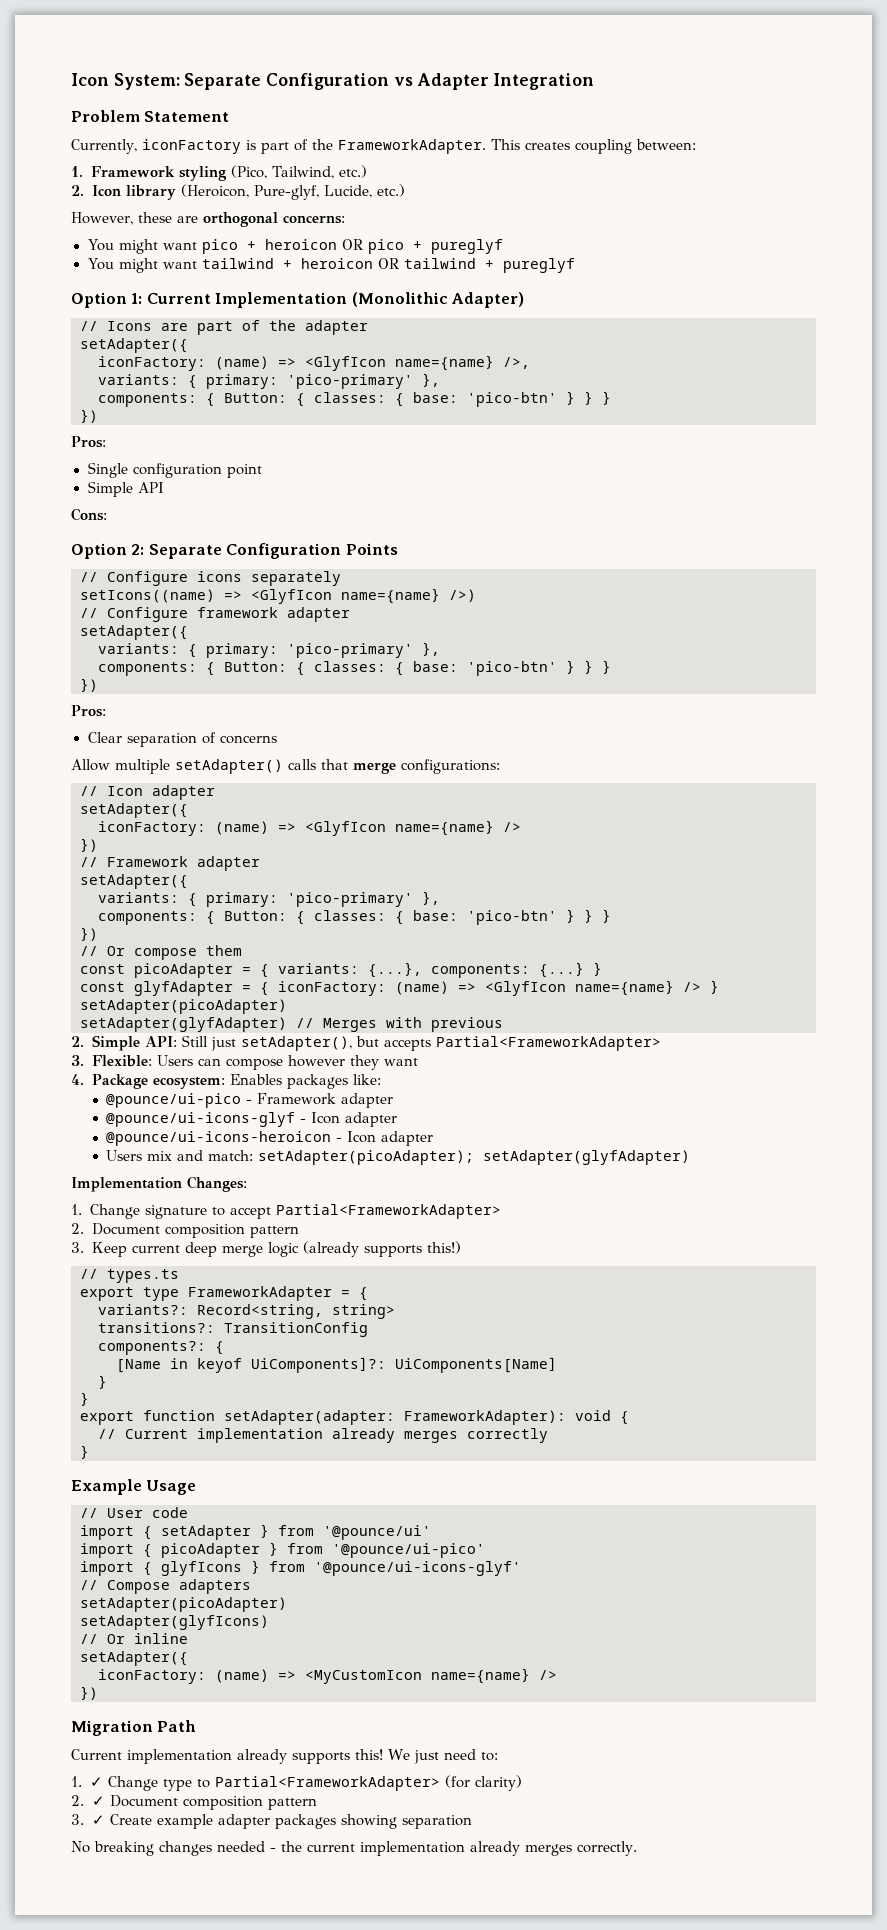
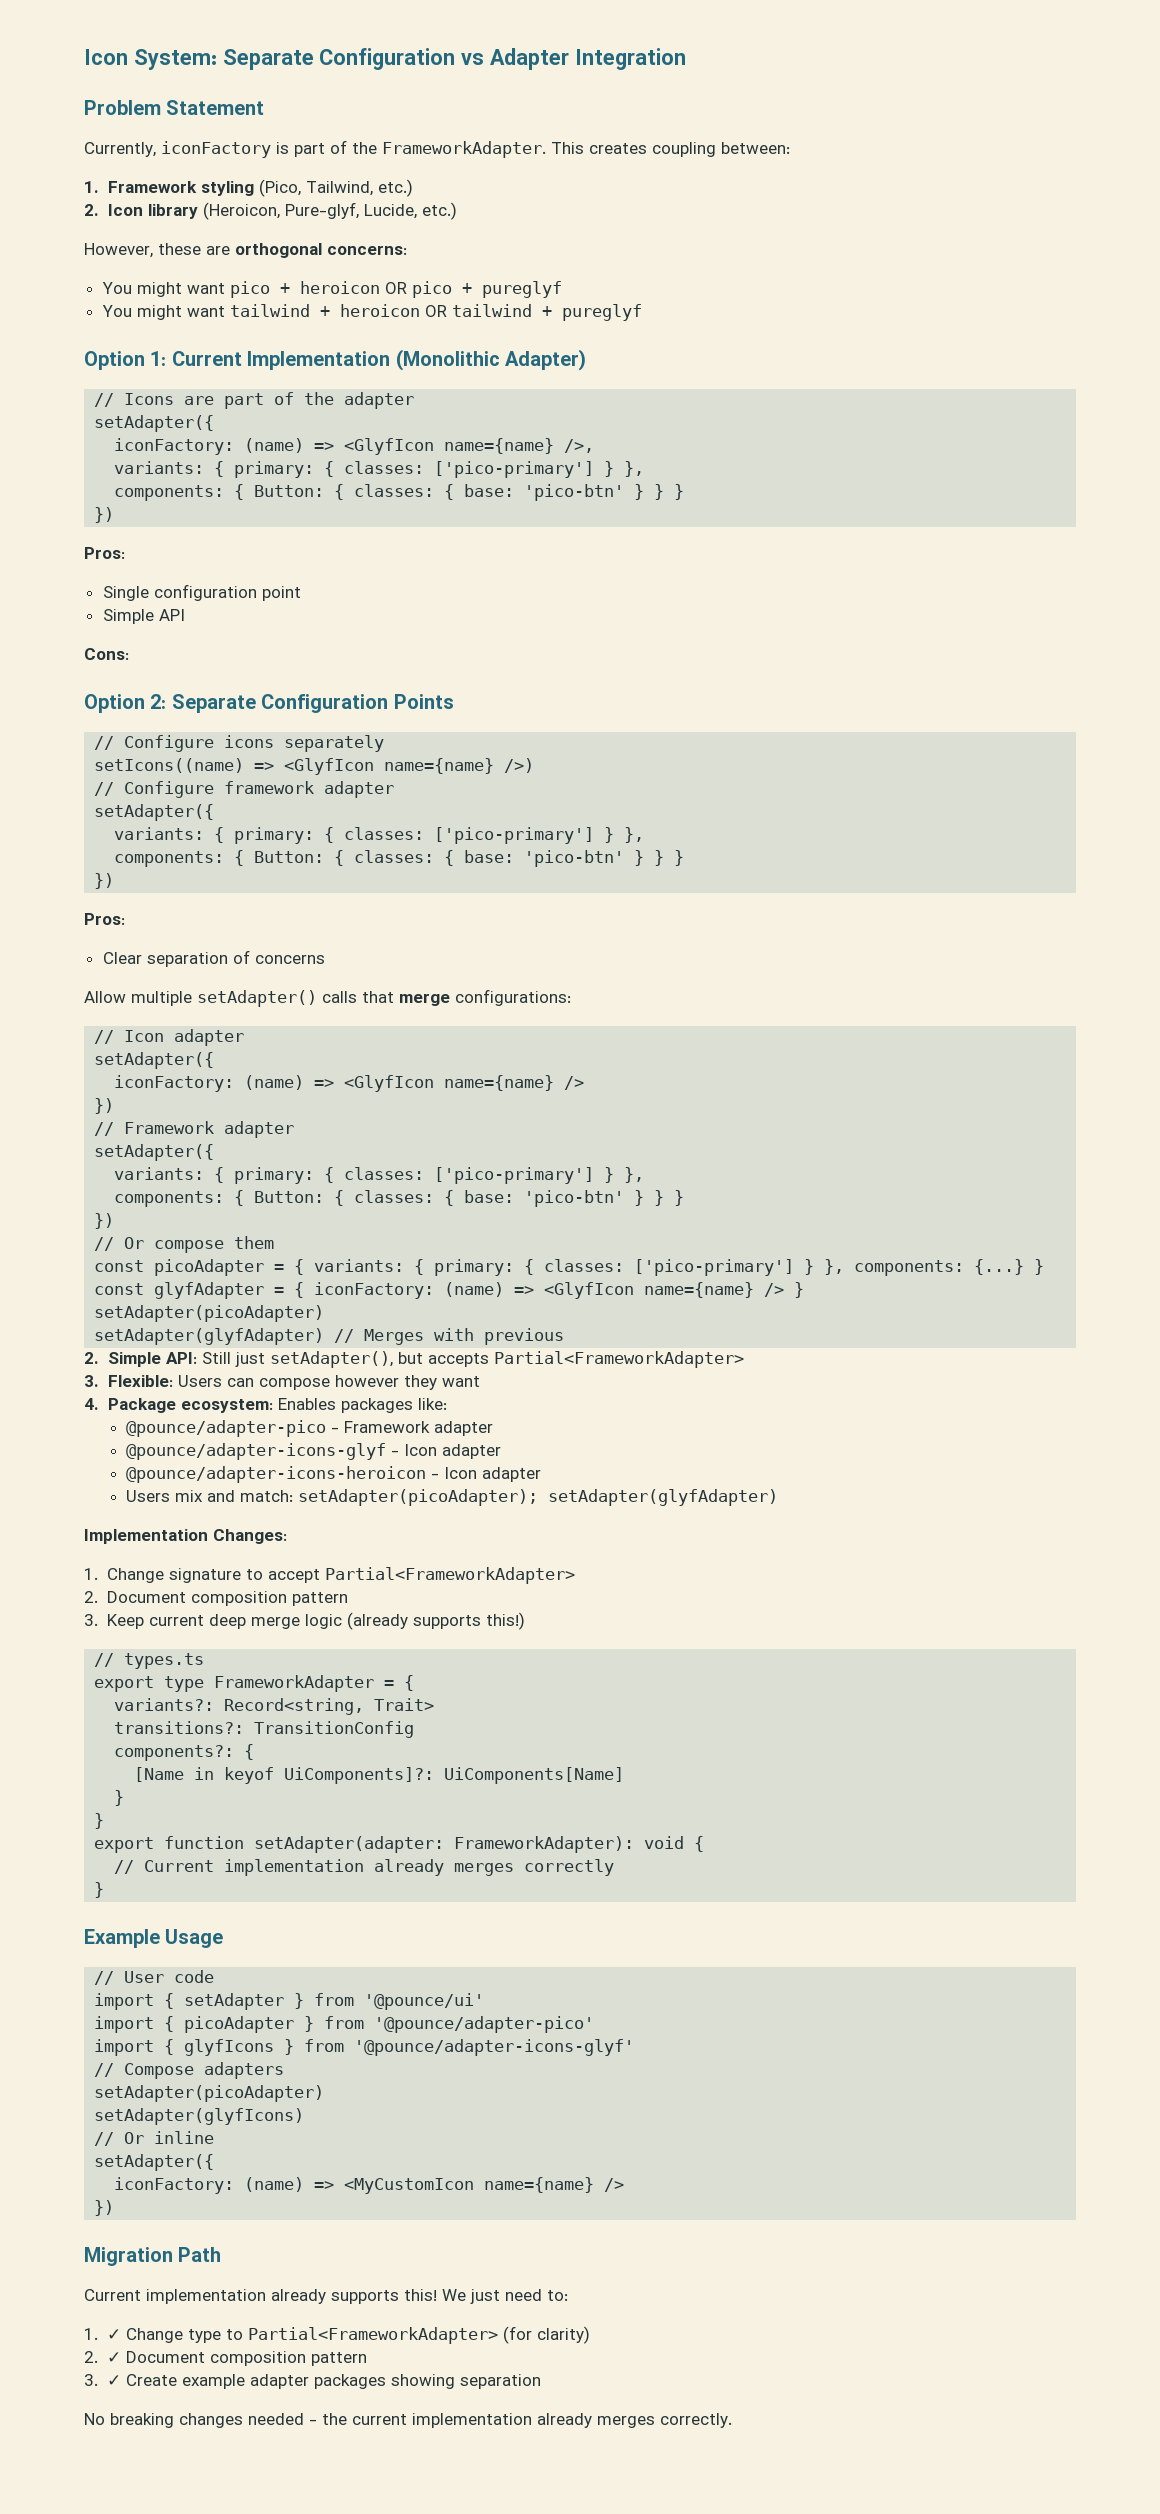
  iconFactory: (name) => <GlyfIcon name={name} />,
- variants: { primary: 'pico-primary' },
+ variants: { primary: { classes: ['pico-primary'] } },
  // Configure framework adapter
  setAdapter({
- variants: { primary: 'pico-primary' },
+ variants: { primary: { classes: ['pico-primary'] } },
  // Framework adapter
  setAdapter({
- variants: { primary: 'pico-primary' },
+ variants: { primary: { classes: ['pico-primary'] } },
- const picoAdapter = { variants: {...}, components: {...} }
+ const picoAdapter = { variants: { primary: { classes: ['pico-primary'] } }, components: {...} }
- @pounce/ui-pico - Framework adapter
+ @pounce/adapter-pico - Framework adapter
- @pounce/ui-icons-glyf - Icon adapter
- @pounce/ui-icons-heroicon - Icon adapter
+ @pounce/adapter-icons-glyf - Icon adapter
+ @pounce/adapter-icons-heroicon - Icon adapter
- variants?: Record<string, string>
+ variants?: Record<string, Trait>
- import { picoAdapter } from '@pounce/ui-pico'
+ import { picoAdapter } from '@pounce/adapter-pico'
- import { glyfIcons } from '@pounce/ui-icons-glyf'
+ import { glyfIcons } from '@pounce/adapter-icons-glyf'

